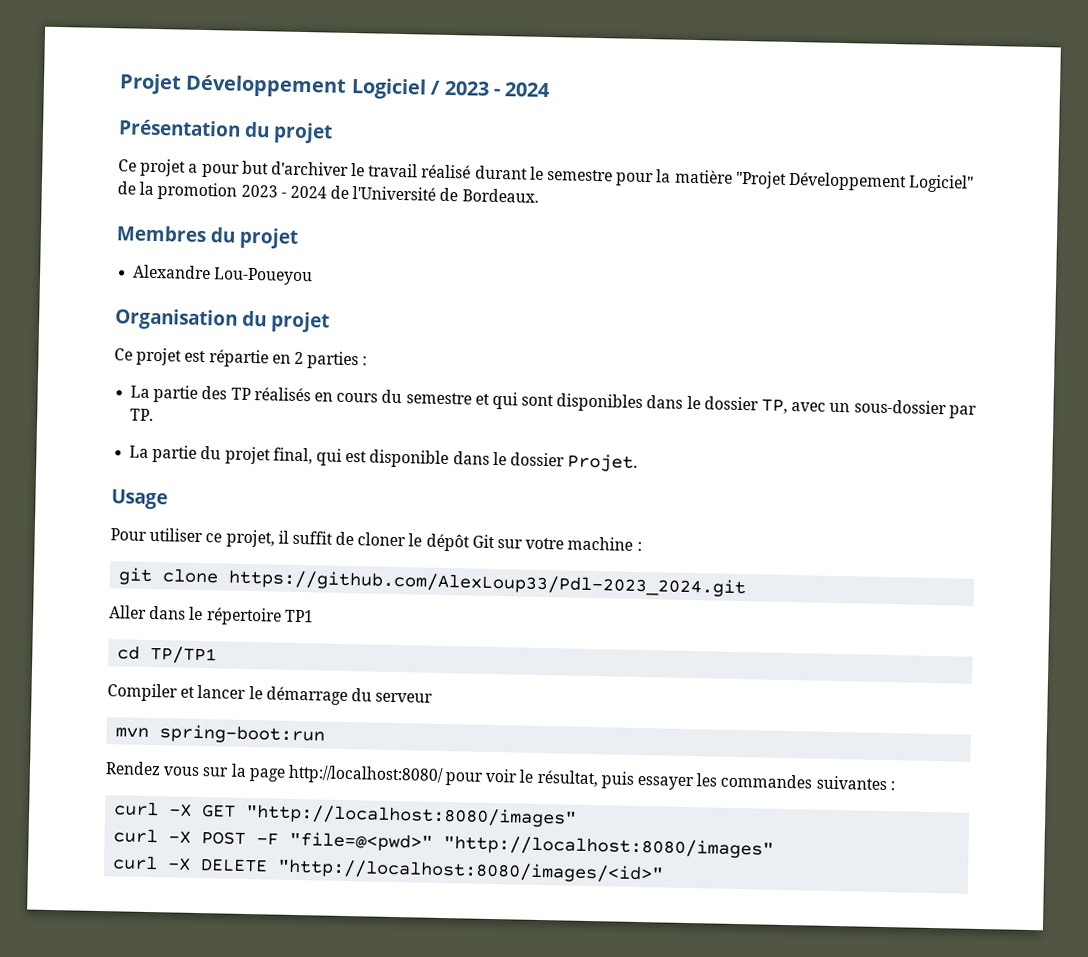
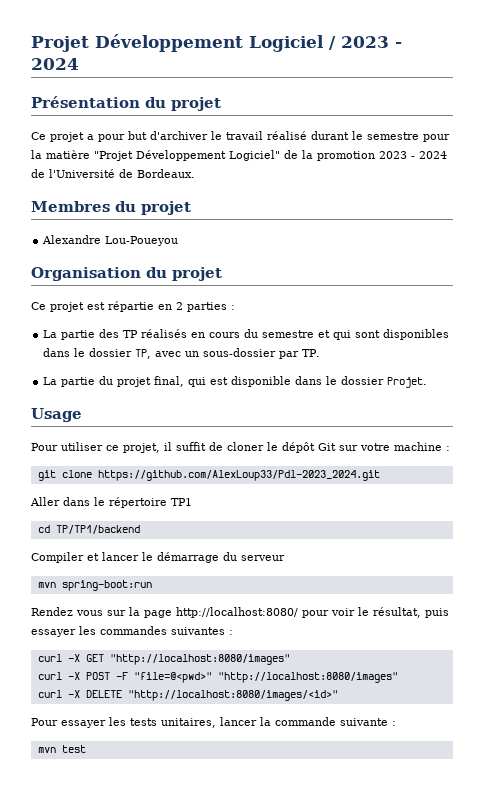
- cd TP/TP1
+ cd TP/TP1/backend
+ Pour essayer les tests unitaires, lancer la commande suivante :
+ mvn test

